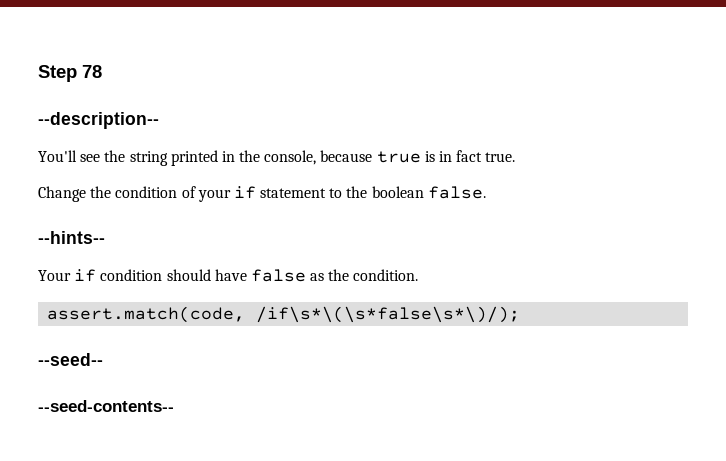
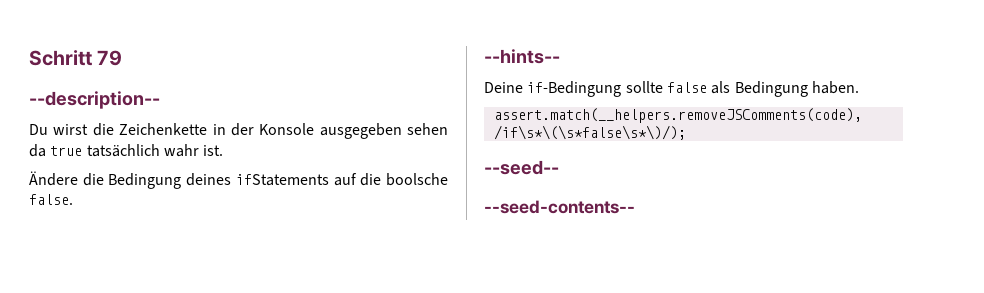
- Step 78
+ Schritt 79
- You'll see the string printed in the console, because true is in fact true.
- Change the condition of your if statement to the boolean false.
+ Du wirst die Zeichenkette in der Konsole ausgegeben sehen da true tatsächlich wahr ist.
+ Ändere die Bedingung deines ifStatements auf die boolsche false.
  --hints--
- Your if condition should have false as the condition.
- assert.match(code, /if\s*\(\s*false\s*\)/);
+ Deine if-Bedingung sollte false als Bedingung haben.
+ assert.match(__helpers.removeJSComments(code), /if\s*\(\s*false\s*\)/);

